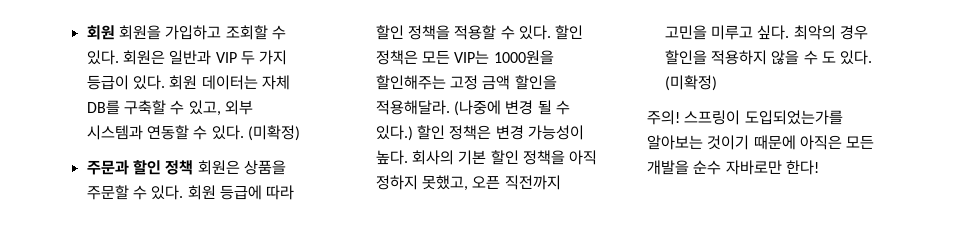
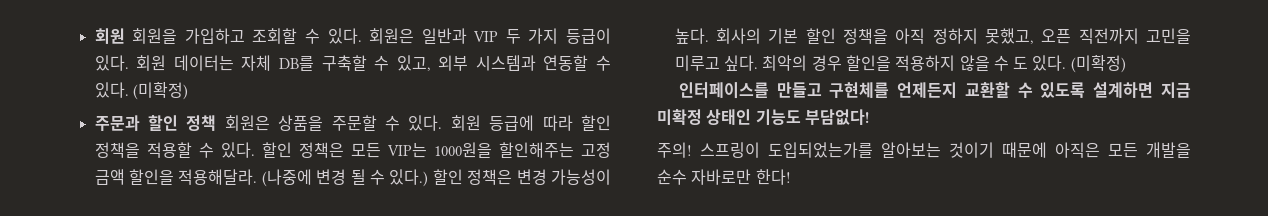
+ 인터페이스를 만들고 구현체를 언제든지 교환할 수 있도록 설계하면 지금 미확정 상태인 기능도 부담없다!

